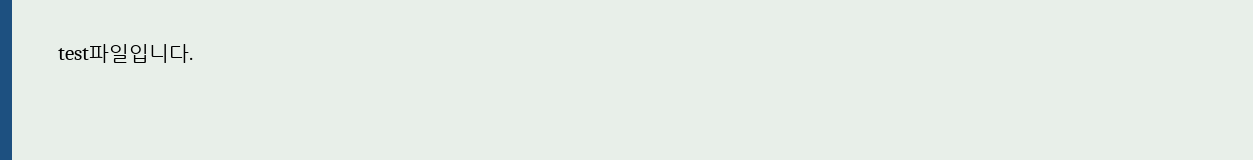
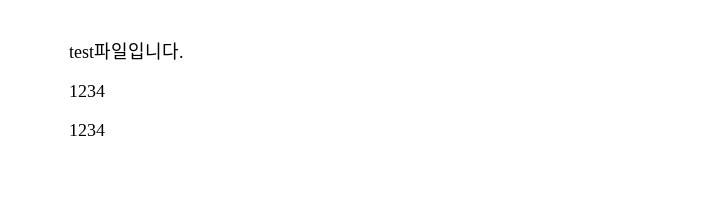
  test파일입니다.
+ 1234
+ 1234

